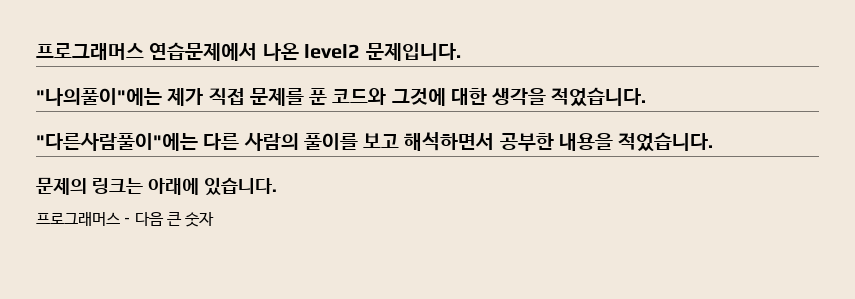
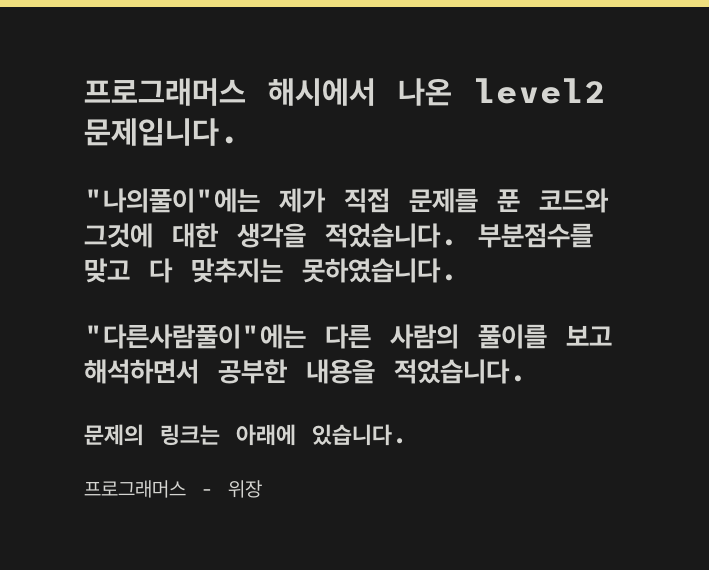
- 프로그래머스 연습문제에서 나온 level2 문제입니다.
+ 프로그래머스 해시에서 나온 level2 문제입니다.
+ 부분점수를 맞고 다 맞추지는 못하였습니다.
- 프로그래머스 - 다음 큰 숫자
+ 프로그래머스 - 위장

